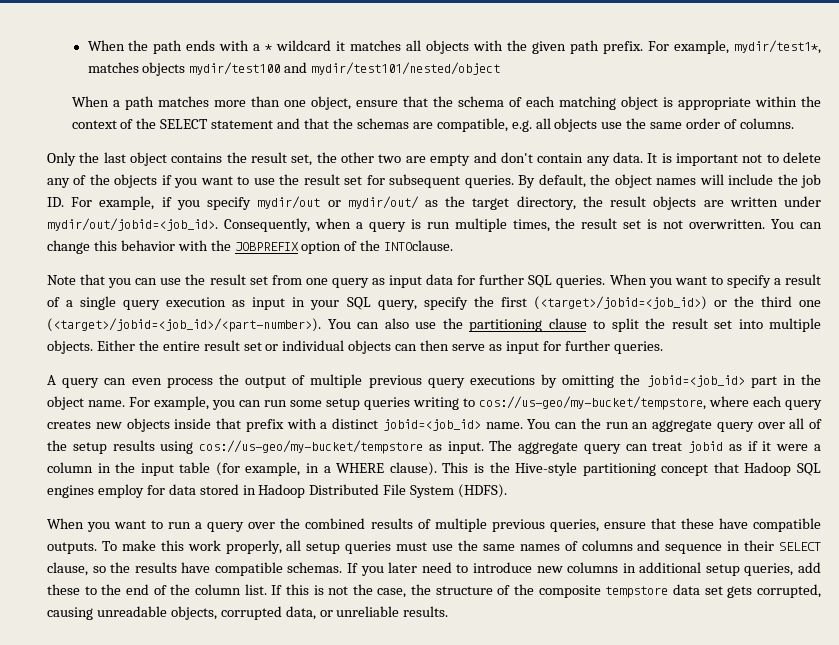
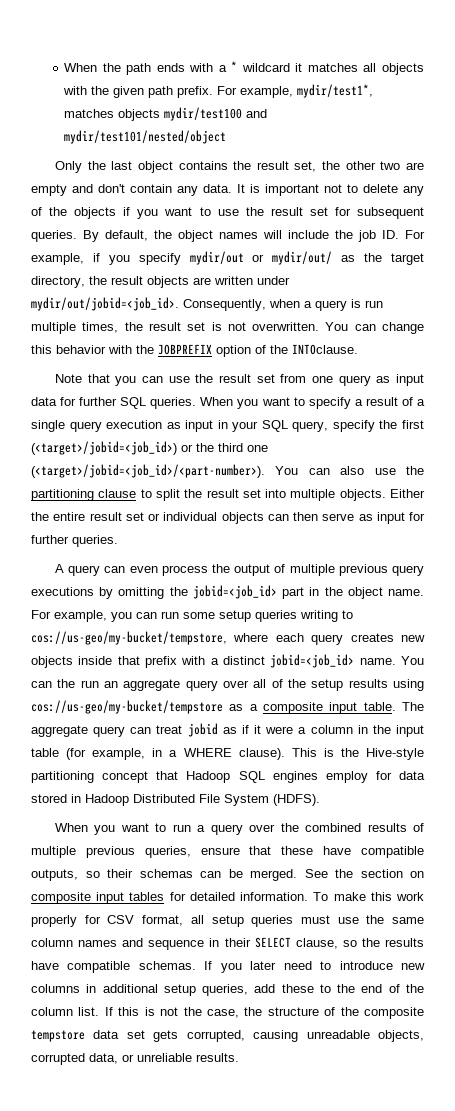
- When a path matches more than one object, ensure that the schema of each matching object is appropriate within the context of the SELECT statement and that the schemas are compatible, e.g. all objects use the same order of columns.
- You can the run an aggregate query over all of the setup results using cos://us-geo/my-bucket/tempstore as input.
+ You can the run an aggregate query over all of the setup results using cos://us-geo/my-bucket/tempstore as a composite input table.
- When you want to run a query over the combined results of multiple previous queries, ensure that these have compatible outputs. To make this work properly, all setup queries must use the same names of columns and sequence in their SELECT clause, so the results have compatible schemas.
+ When you want to run a query over the combined results of multiple previous queries, ensure that these have compatible outputs, so their schemas can be merged. See the section on composite input tables for detailed information. To make this work properly for CSV format, all setup queries must use the same column names and sequence in their SELECT clause, so the results have compatible schemas.

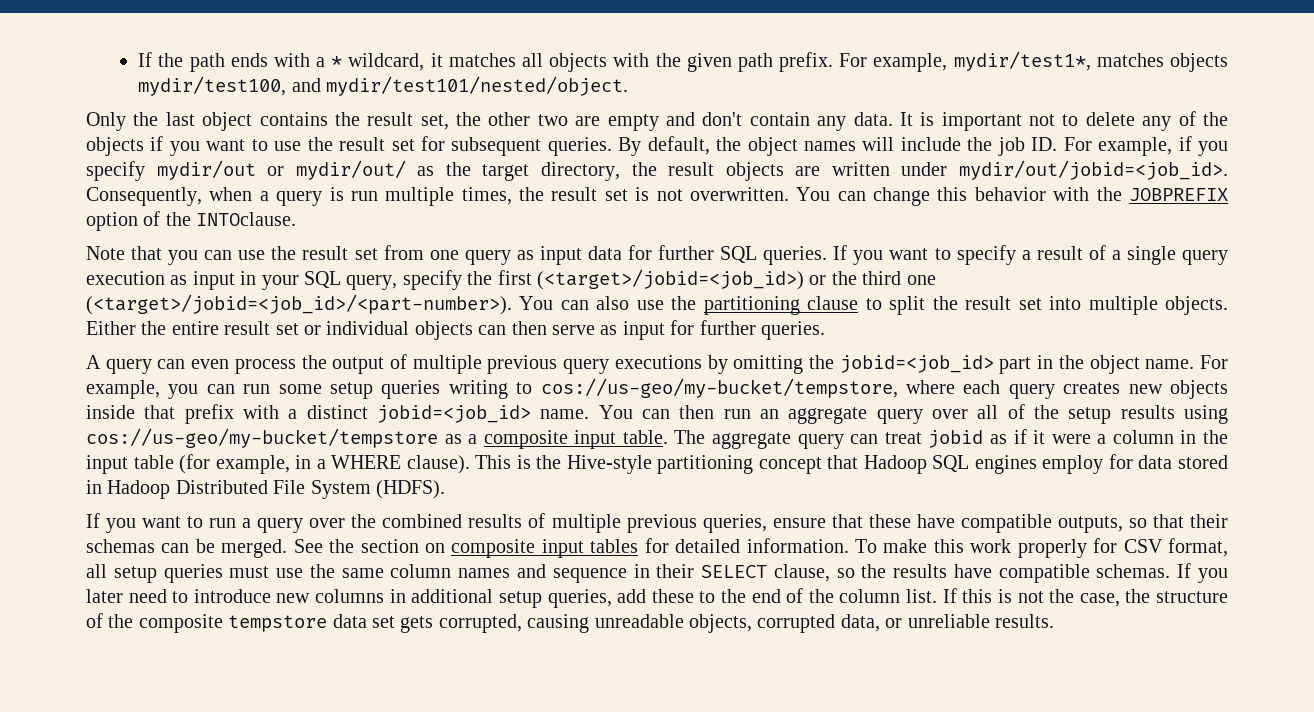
- When the path ends with a * wildcard it matches all objects with the given path prefix.
+ If the path ends with a * wildcard, it matches all objects with the given path prefix.
- For example, mydir/test1*, matches objects mydir/test100 and mydir/test101/nested/object
+ For example, mydir/test1*, matches objects mydir/test100, and mydir/test101/nested/object.
- When you want to specify a result of a single query execution as input in your SQL query, specify the first (<target>/jobid=<job_id>) or the third one (<target>/jobid=<job_id>/<part-number>).
+ If you want to specify a result of a single query execution as input in your SQL query, specify the first (<target>/jobid=<job_id>) or the third one (<target>/jobid=<job_id>/<part-number>).
- You can the run an aggregate query over all of the setup results using cos://us-geo/my-bucket/tempstore as a composite input table.
+ You can then run an aggregate query over all of the setup results using cos://us-geo/my-bucket/tempstore as a composite input table.
- When you want to run a query over the combined results of multiple previous queries, ensure that these have compatible outputs, so their schemas can be merged.
+ If you want to run a query over the combined results of multiple previous queries, ensure that these have compatible outputs, so that their schemas can be merged.

